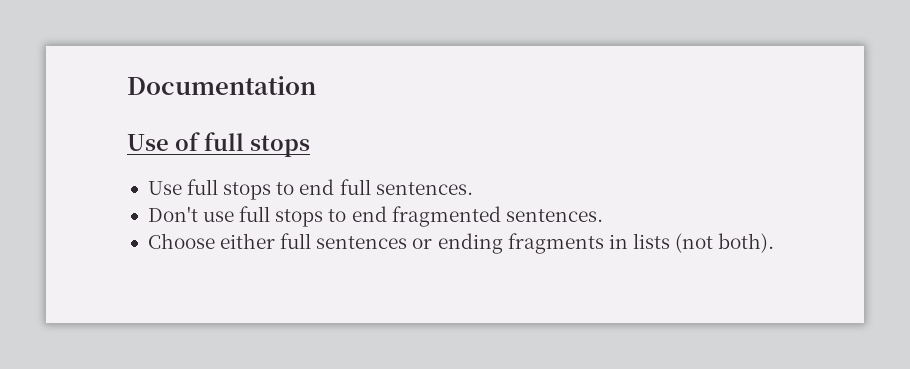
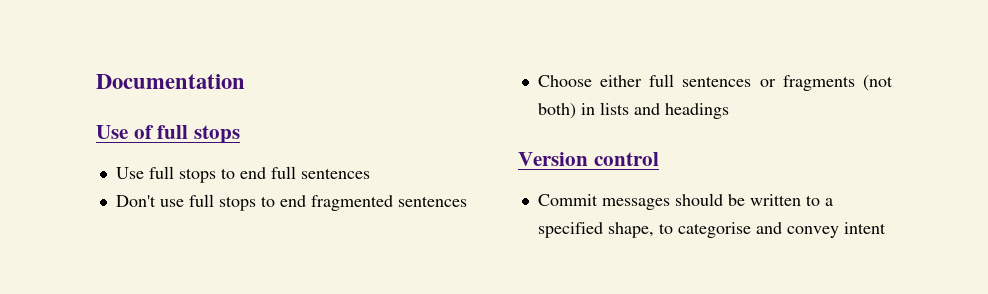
- Use full stops to end full sentences.
+ Use full stops to end full sentences
- Don't use full stops to end fragmented sentences.
+ Don't use full stops to end fragmented sentences
- Choose either full sentences or ending fragments in lists (not both).
+ Choose either full sentences or fragments (not both) in lists and headings
+ Version control
+ Commit messages should be written to a specified shape, to categorise and convey intent

